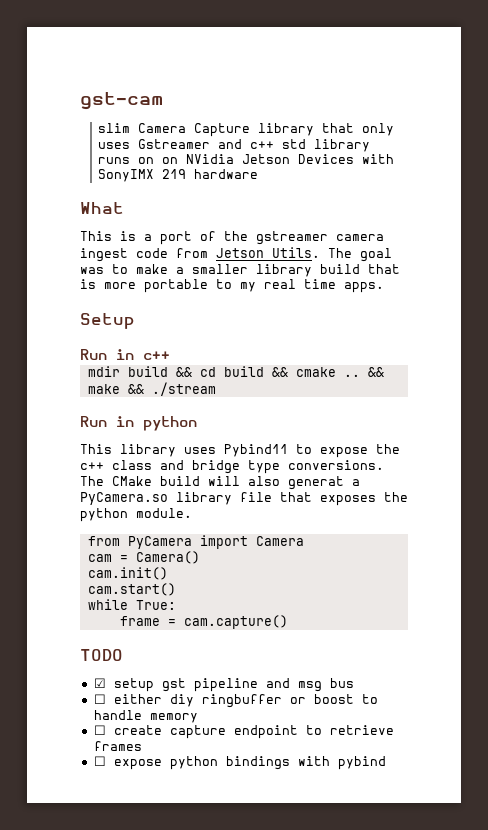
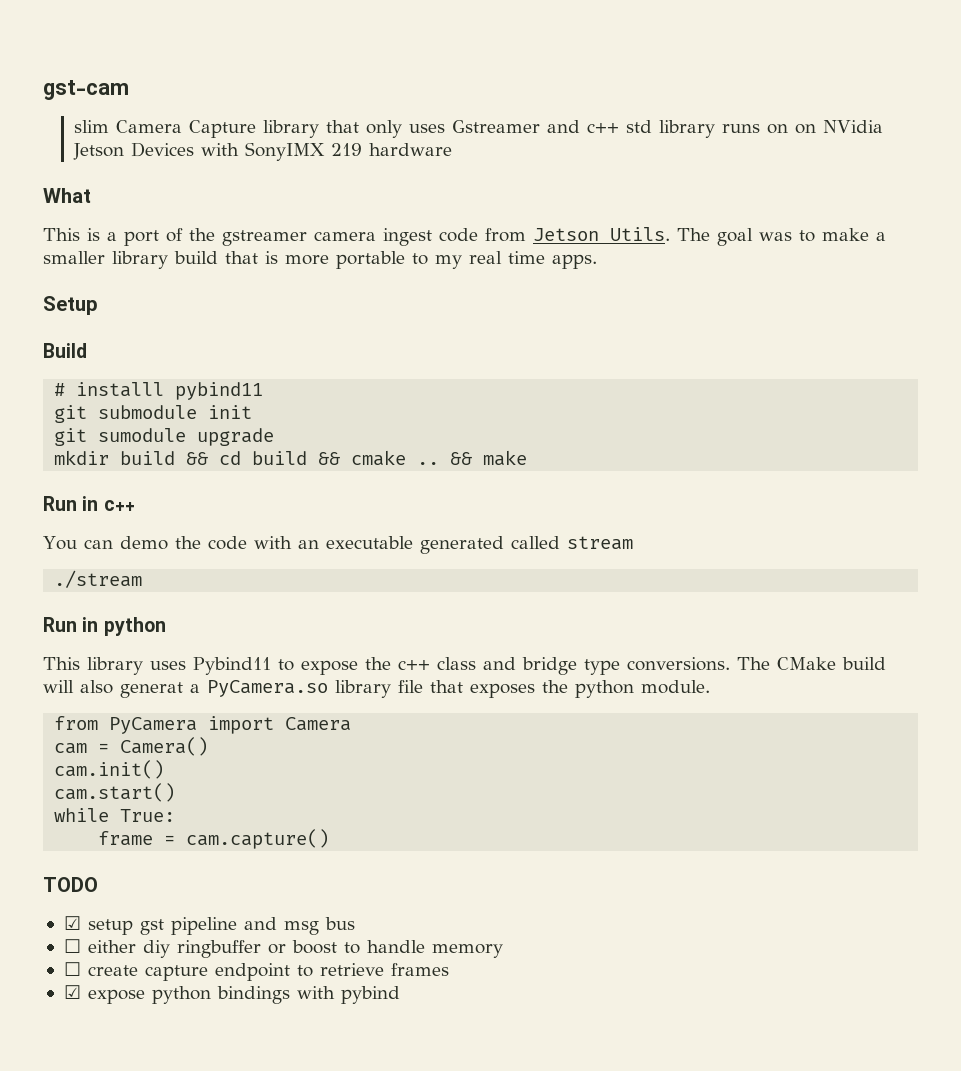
- Run in c++
- mdir build && cd build && cmake ..
+ Build
+ # installl pybind11
+ git submodule init
+ git sumodule upgrade
+ mkdir build && cd build && cmake ..
- && make && ./stream
+ && make
+ Run in c++
+ You can demo the code with an executable generated called stream
+ ./stream
- ☐ expose python bindings with pybind
+ ☑ expose python bindings with pybind

